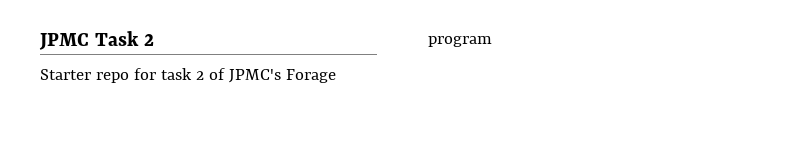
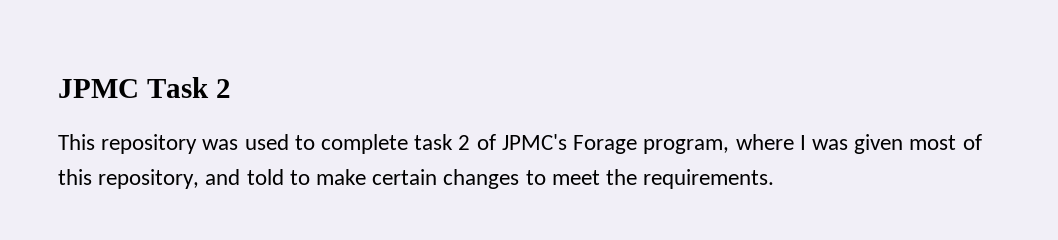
- Starter repo for task 2 of JPMC's Forage program
+ This repository was used to complete task 2 of JPMC's Forage program, where I was given most of this repository, and told to make certain changes to meet the requirements.

